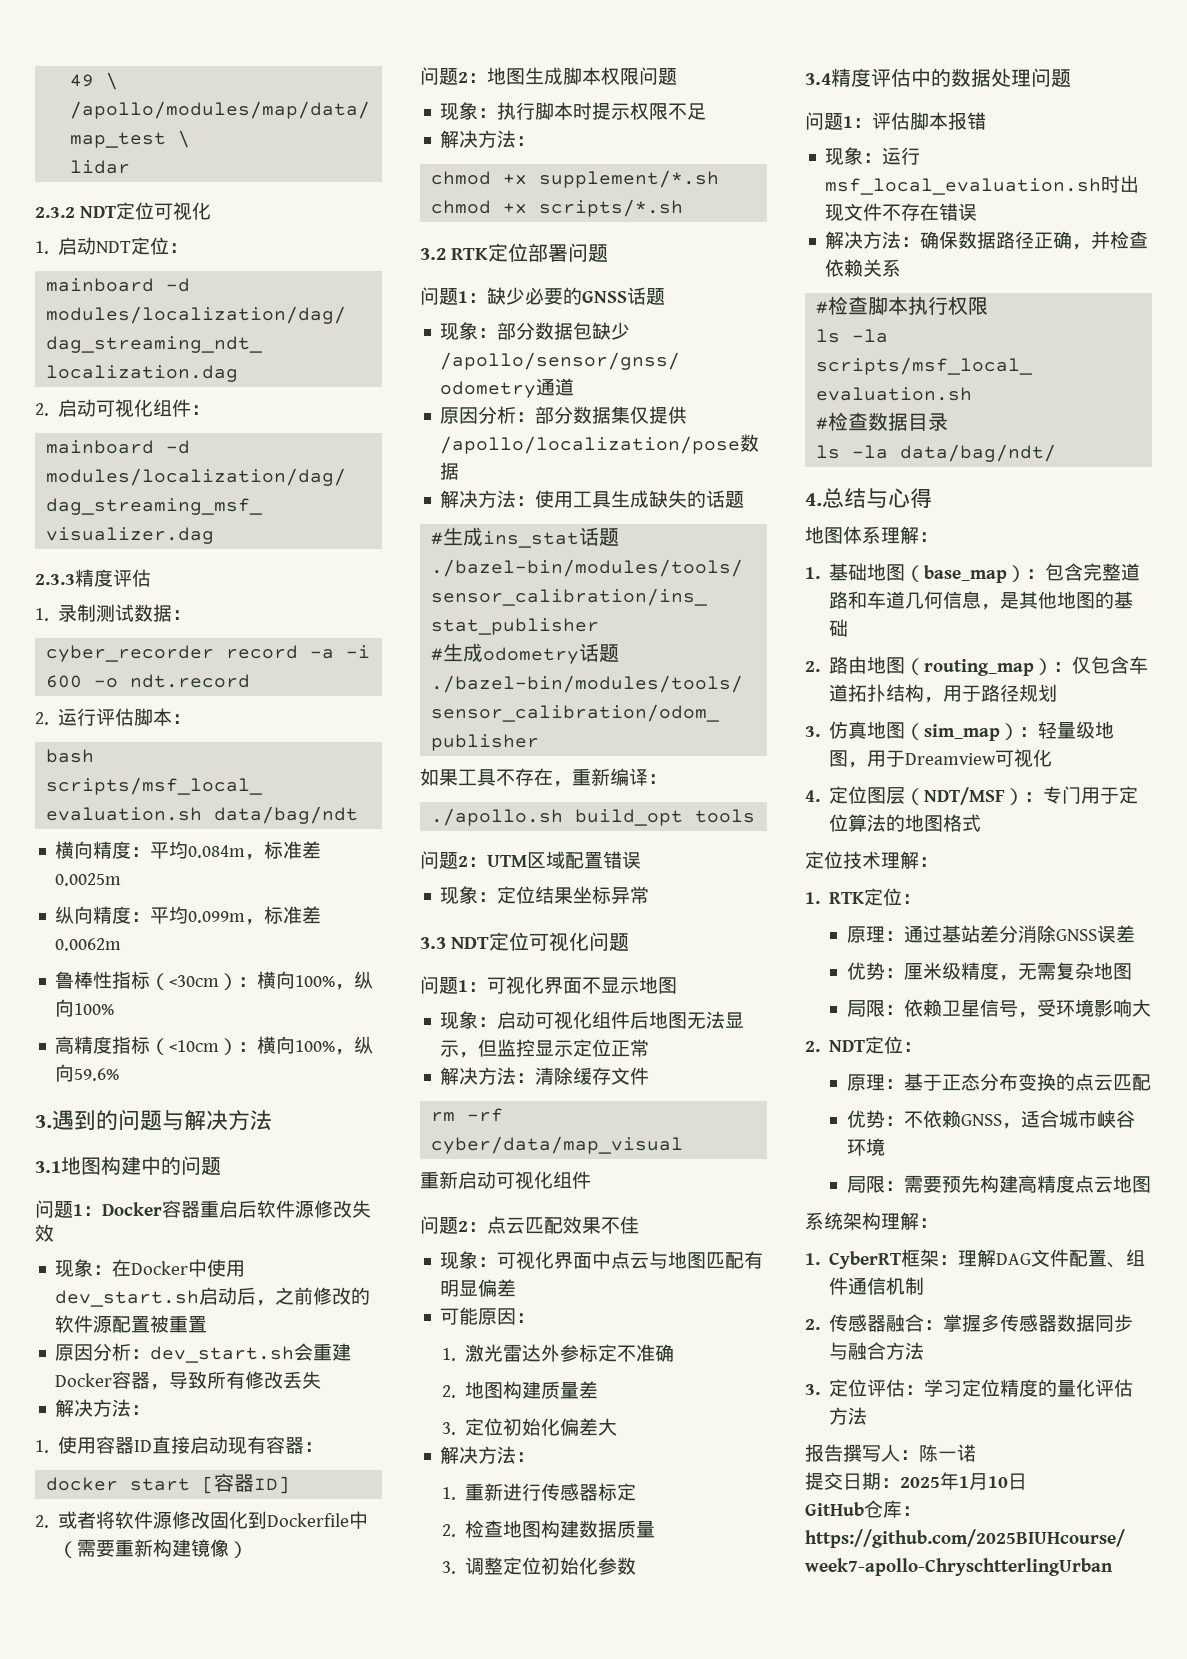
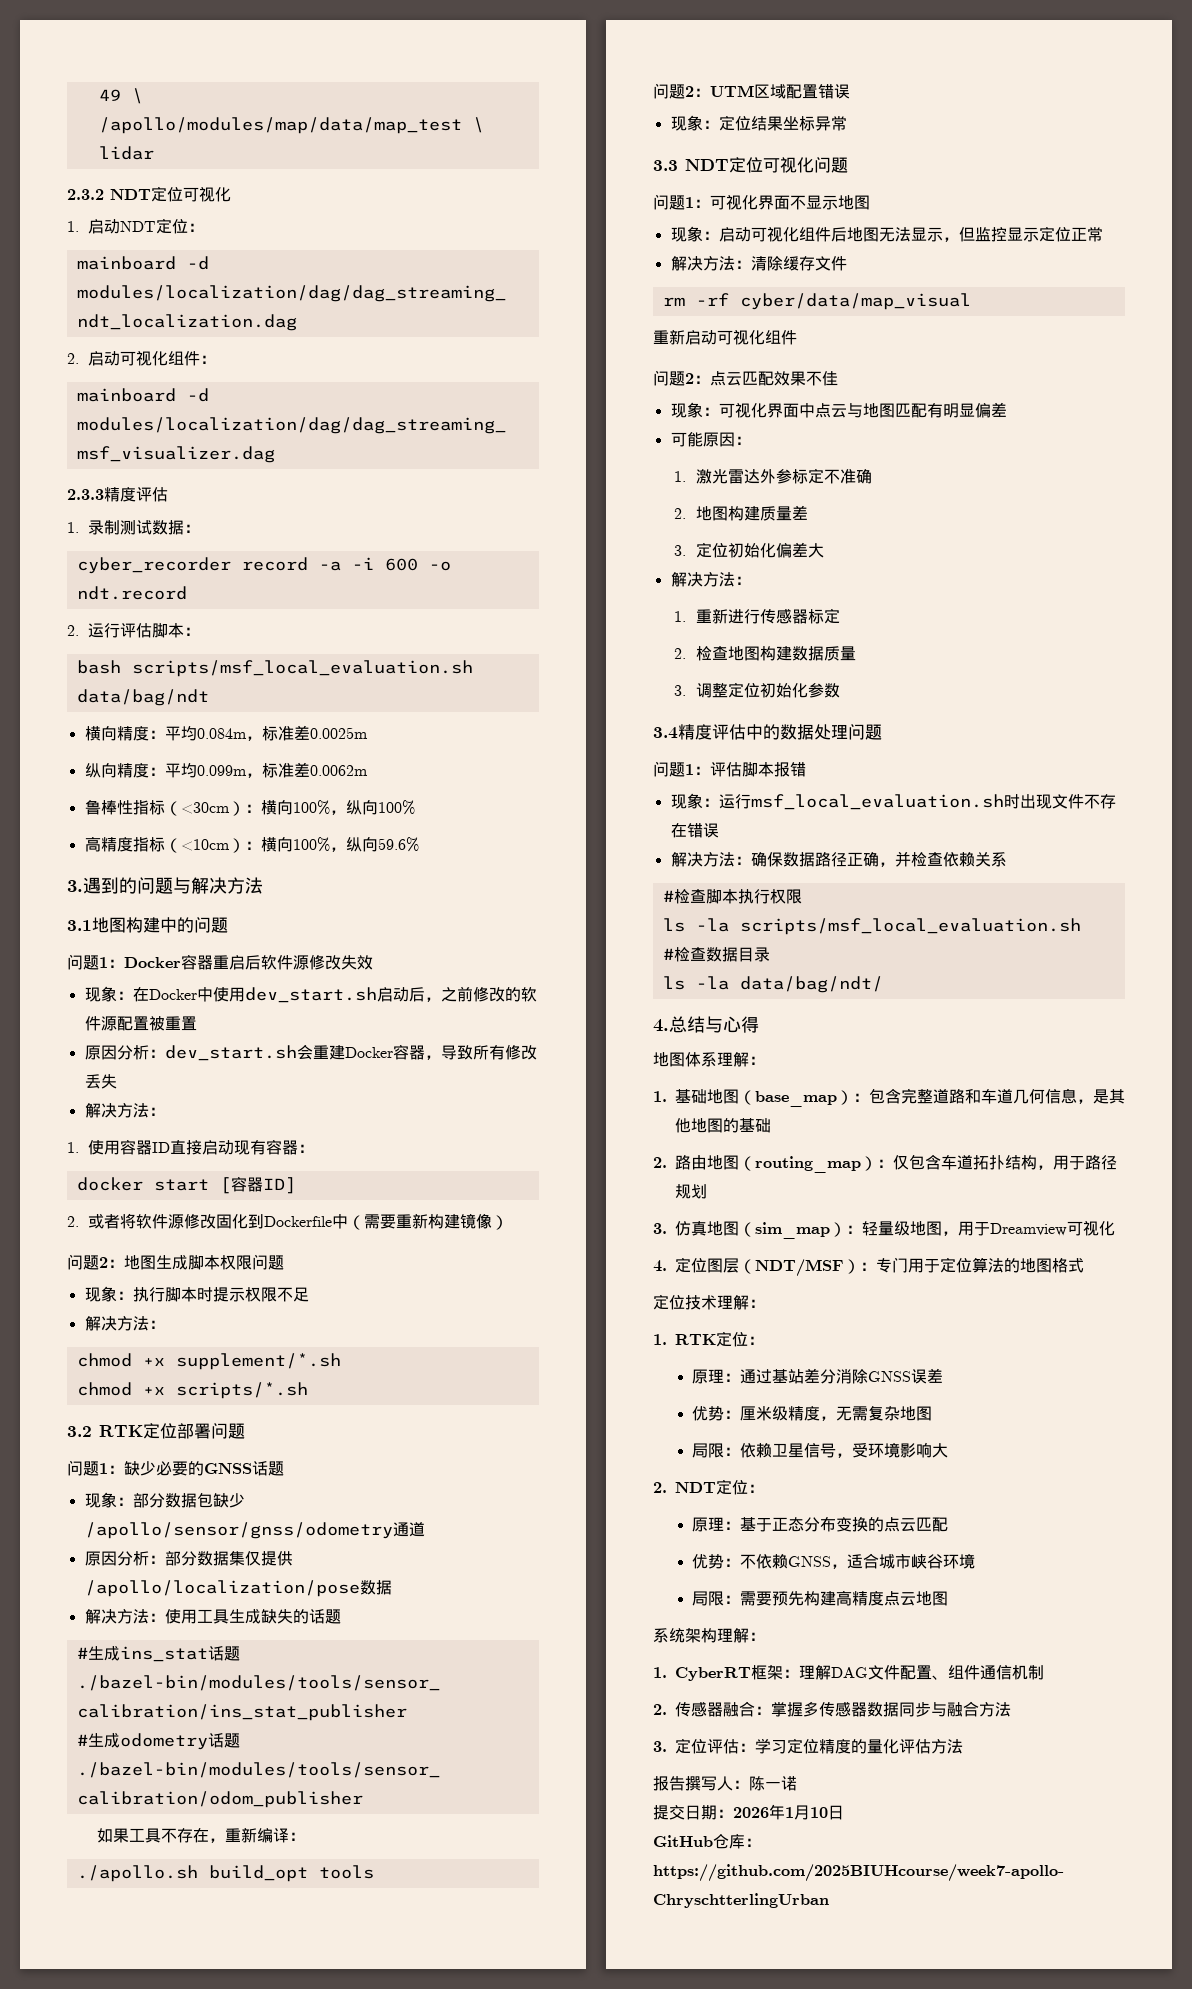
- 提交日期：2025年1月10日
+ 提交日期：2026年1月10日

